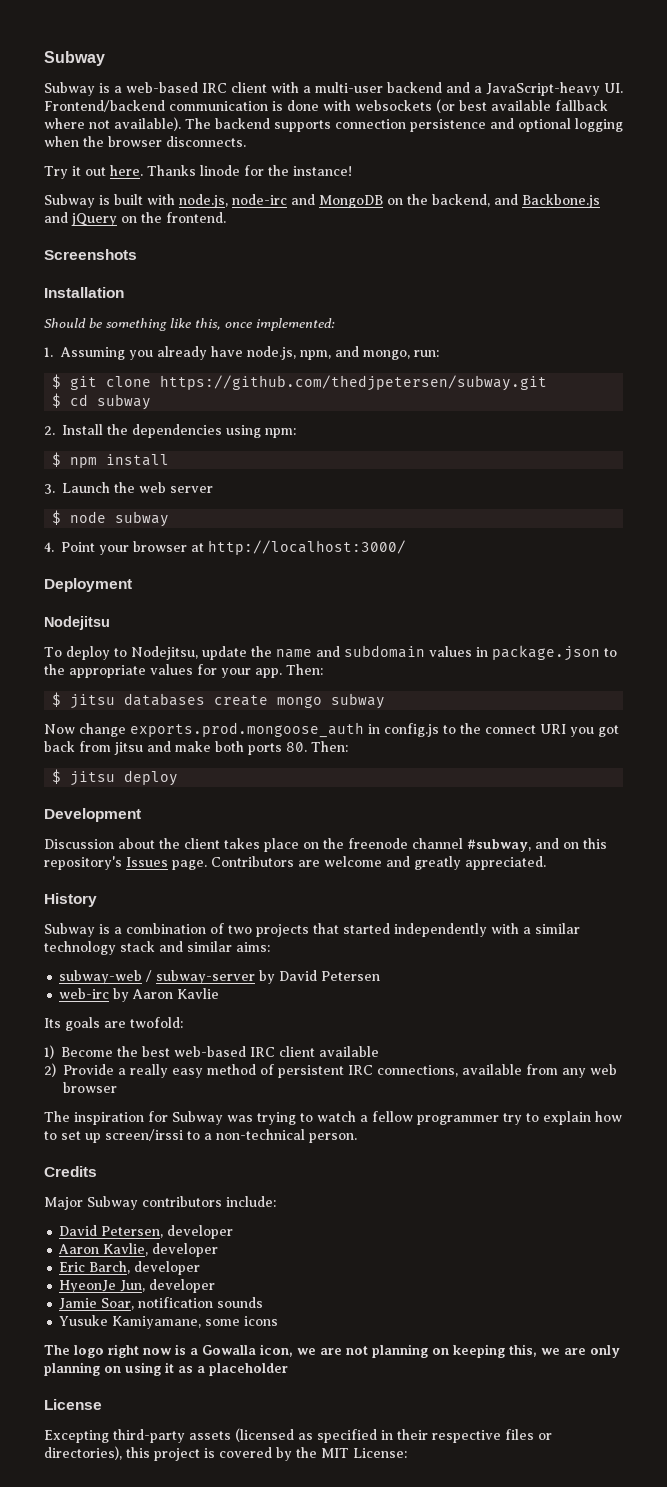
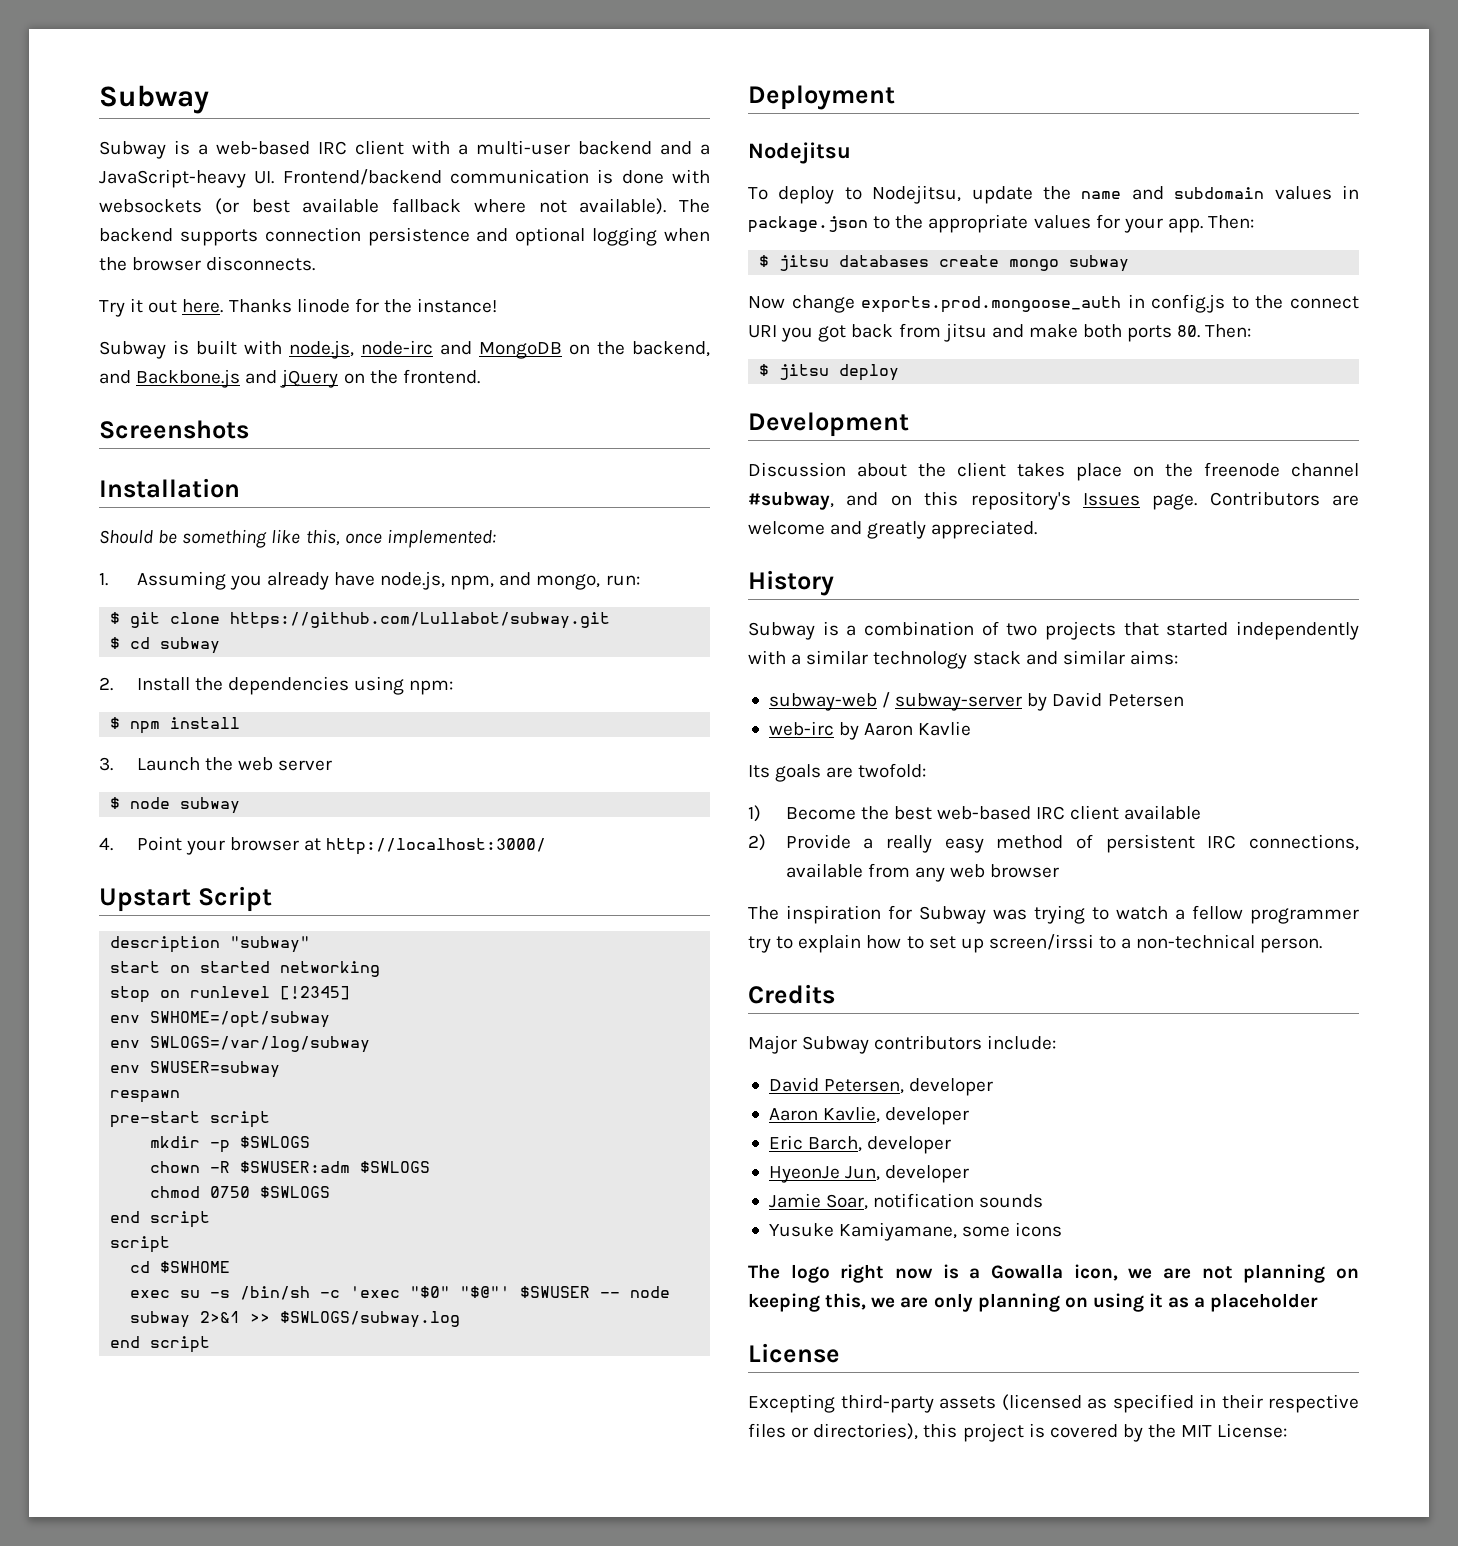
- $ git clone https://github.com/thedjpetersen/subway.git
+ $ git clone https://github.com/Lullabot/subway.git
+ Upstart Script
+ description "subway"
+ start on started networking
+ stop on runlevel [!2345]
+ env SWHOME=/opt/subway
+ env SWLOGS=/var/log/subway
+ env SWUSER=subway
+ respawn
+ pre-start script
+ mkdir -p $SWLOGS
+ chown -R $SWUSER:adm $SWLOGS
+ chmod 0750 $SWLOGS
+ end script
+ script
+ cd $SWHOME
+ exec su -s /bin/sh -c 'exec "$0" "$@"' $SWUSER -- node subway 2>&1 >> $SWLOGS/subway.log
+ end script

